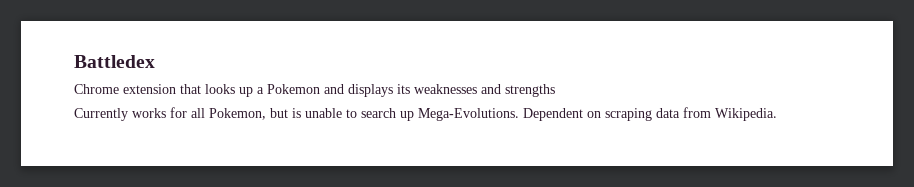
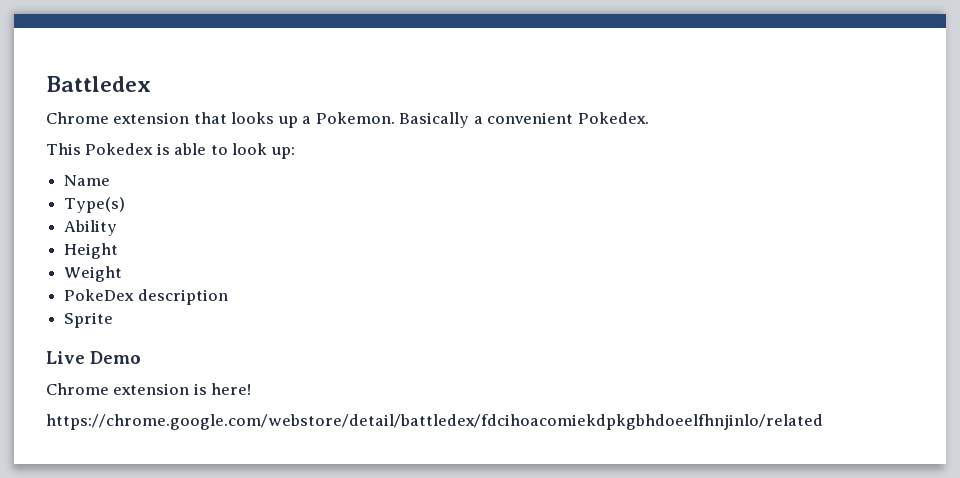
- Chrome extension that looks up a Pokemon and displays its weaknesses and strengths
- Currently works for all Pokemon, but is unable to search up Mega-Evolutions. Dependent on scraping data from Wikipedia.
+ Chrome extension that looks up a Pokemon. Basically a convenient Pokedex.
+ This Pokedex is able to look up:
+ Name
+ Type(s)
+ Ability
+ Height
+ Weight
+ PokeDex description
+ Sprite
+ Live Demo
+ Chrome extension is here!
+ https://chrome.google.com/webstore/detail/battledex/fdcihoacomiekdpkgbhdoeelfhnjinlo/related

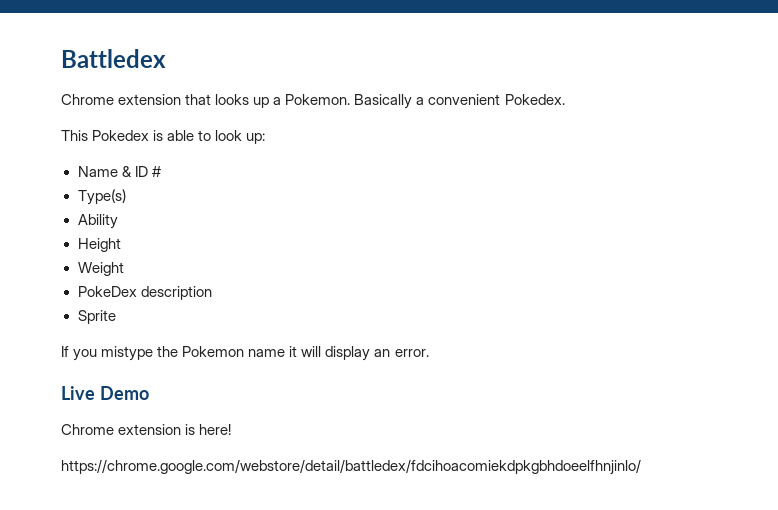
- Name
+ Name & ID #
+ If you mistype the Pokemon name it will display an error.
- https://chrome.google.com/webstore/detail/battledex/fdcihoacomiekdpkgbhdoeelfhnjinlo/related
+ https://chrome.google.com/webstore/detail/battledex/fdcihoacomiekdpkgbhdoeelfhnjinlo/

